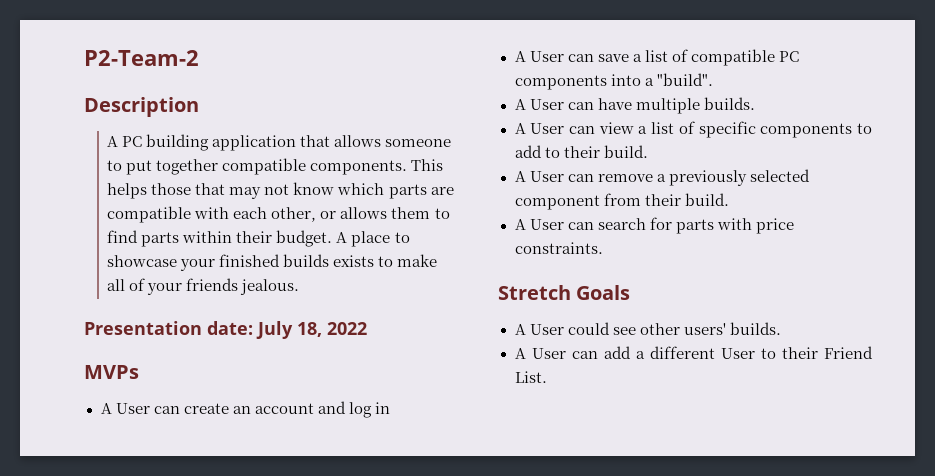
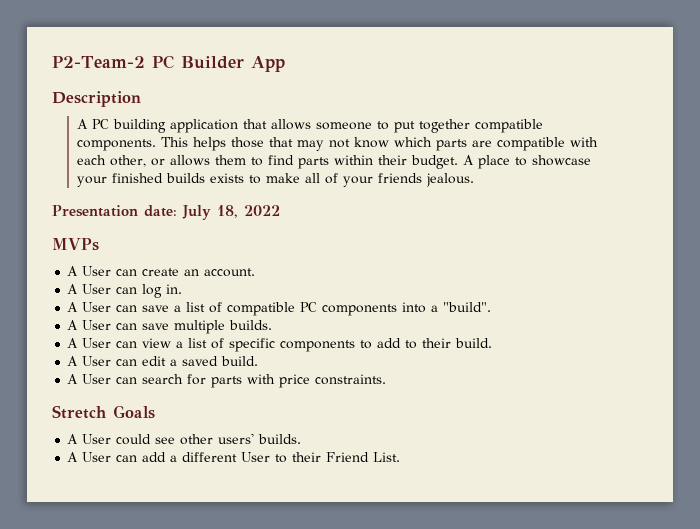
- P2-Team-2
+ P2-Team-2 PC Builder App
- A User can create an account and log in
+ A User can create an account.
+ A User can log in.
- A User can have multiple builds.
+ A User can save multiple builds.
- A User can remove a previously selected component from their build.
+ A User can edit a saved build.

